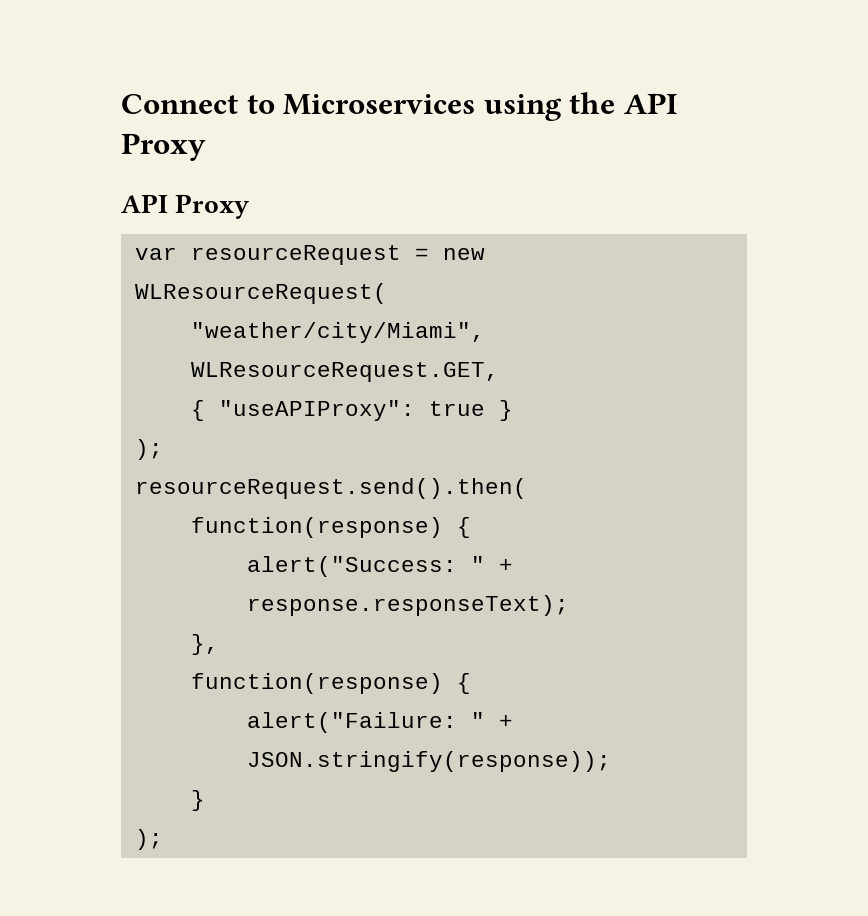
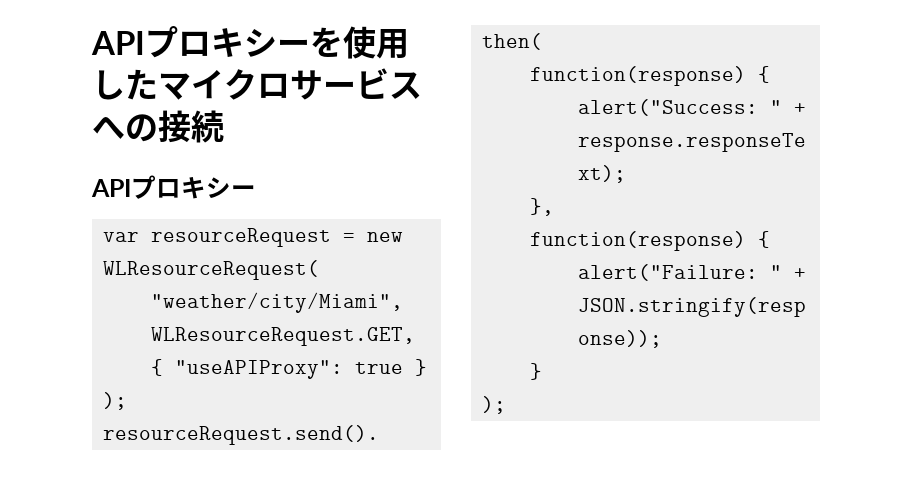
- Connect to Microservices using the API Proxy
- API Proxy
+ APIプロキシーを使用したマイクロサービスへの接続
+ APIプロキシー

